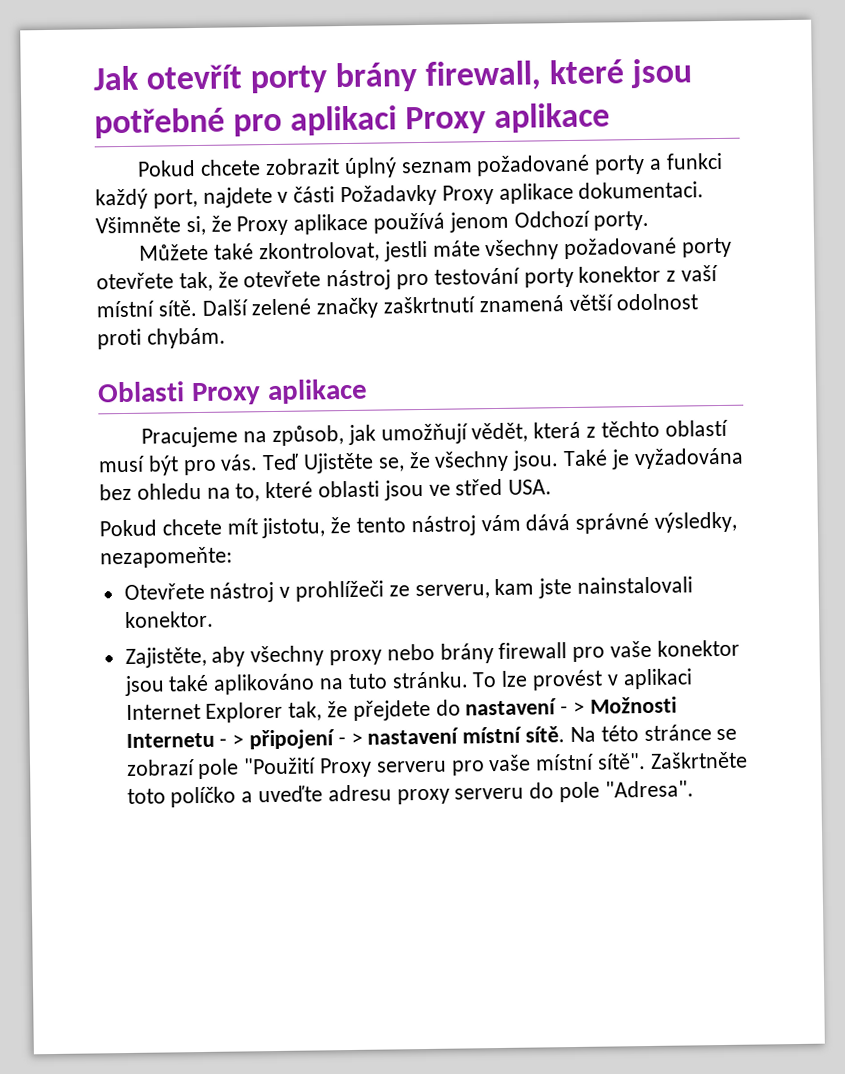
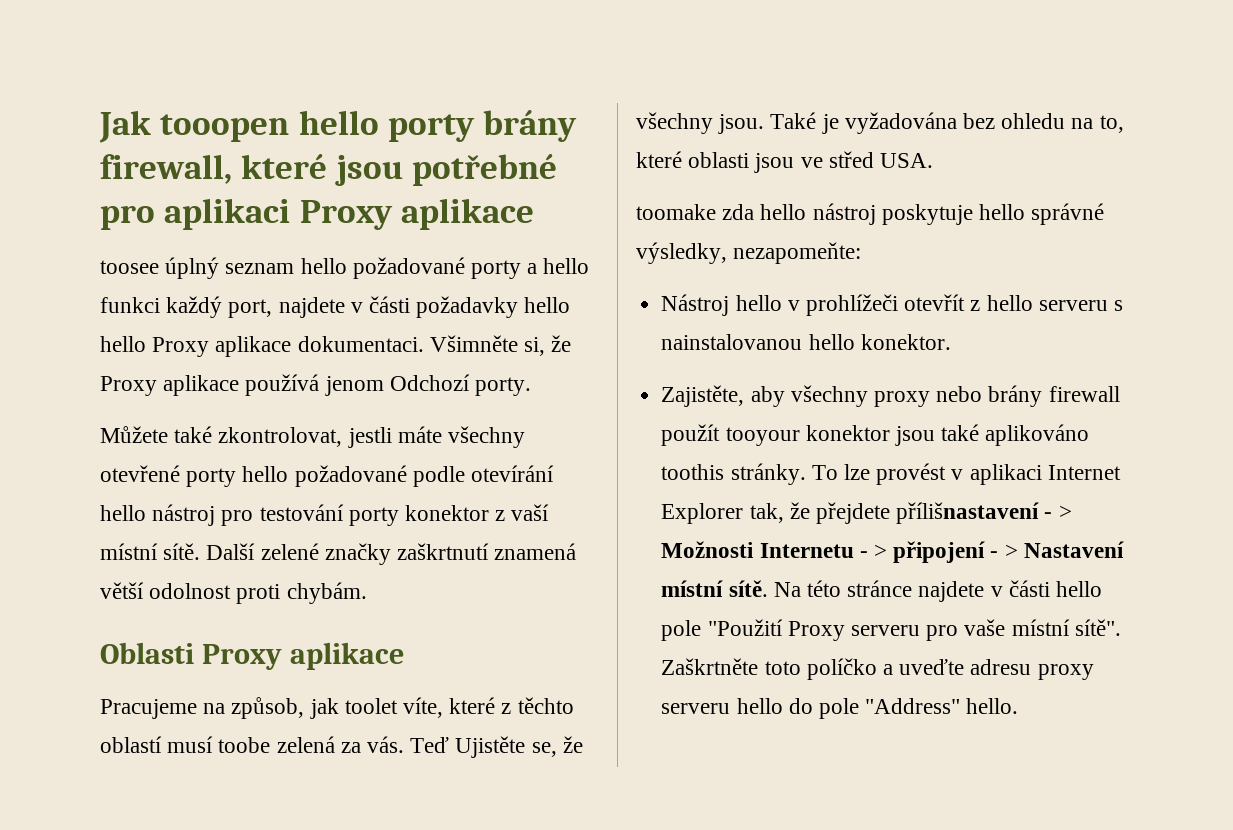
- Jak otevřít porty brány firewall, které jsou potřebné pro aplikaci Proxy aplikace
+ Jak tooopen hello porty brány firewall, které jsou potřebné pro aplikaci Proxy aplikace
- Pokud chcete zobrazit úplný seznam požadované porty a funkci každý port, najdete v části Požadavky Proxy aplikace dokumentaci.
+ toosee úplný seznam hello požadované porty a hello funkci každý port, najdete v části požadavky hello hello Proxy aplikace dokumentaci.
- Můžete také zkontrolovat, jestli máte všechny požadované porty otevřete tak, že otevřete nástroj pro testování porty konektor z vaší místní sítě.
+ Můžete také zkontrolovat, jestli máte všechny otevřené porty hello požadované podle otevírání hello nástroj pro testování porty konektor z vaší místní sítě.
- Pracujeme na způsob, jak umožňují vědět, která z těchto oblastí musí být pro vás.
+ Pracujeme na způsob, jak toolet víte, které z těchto oblastí musí toobe zelená za vás.
- Pokud chcete mít jistotu, že tento nástroj vám dává správné výsledky, nezapomeňte:
- Otevřete nástroj v prohlížeči ze serveru, kam jste nainstalovali konektor.
+ toomake zda hello nástroj poskytuje hello správné výsledky, nezapomeňte:
+ Nástroj hello v prohlížeči otevřít z hello serveru s nainstalovanou hello konektor.
- Zajistěte, aby všechny proxy nebo brány firewall pro vaše konektor jsou také aplikováno na tuto stránku.
+ Zajistěte, aby všechny proxy nebo brány firewall použít tooyour konektor jsou také aplikováno toothis stránky.
- To lze provést v aplikaci Internet Explorer tak, že přejdete do nastavení - > Možnosti Internetu - > připojení - > nastavení místní sítě.
+ To lze provést v aplikaci Internet Explorer tak, že přejdete přílišnastavení - > Možnosti Internetu - > připojení - > Nastavení místní sítě.
- Na této stránce se zobrazí pole "Použití Proxy serveru pro vaše místní sítě".
+ Na této stránce najdete v části hello pole "Použití Proxy serveru pro vaše místní sítě".
- Zaškrtněte toto políčko a uveďte adresu proxy serveru do pole "Adresa".
+ Zaškrtněte toto políčko a uveďte adresu proxy serveru hello do pole "Address" hello.

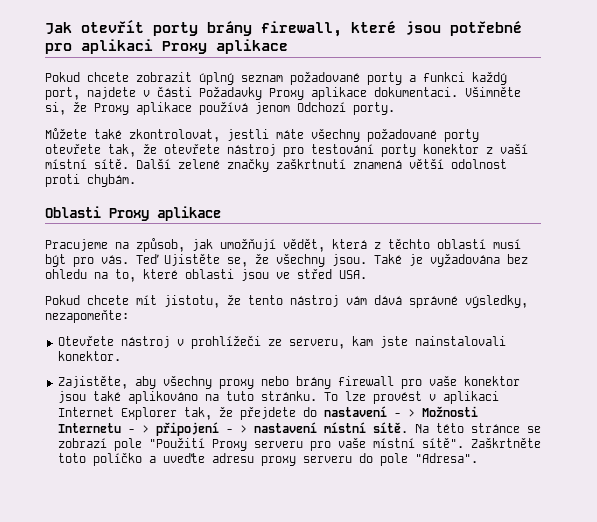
- Jak tooopen hello porty brány firewall, které jsou potřebné pro aplikaci Proxy aplikace
+ Jak otevřít porty brány firewall, které jsou potřebné pro aplikaci Proxy aplikace
- toosee úplný seznam hello požadované porty a hello funkci každý port, najdete v části požadavky hello hello Proxy aplikace dokumentaci.
+ Pokud chcete zobrazit úplný seznam požadované porty a funkci každý port, najdete v části Požadavky Proxy aplikace dokumentaci.
- Můžete také zkontrolovat, jestli máte všechny otevřené porty hello požadované podle otevírání hello nástroj pro testování porty konektor z vaší místní sítě.
+ Můžete také zkontrolovat, jestli máte všechny požadované porty otevřete tak, že otevřete nástroj pro testování porty konektor z vaší místní sítě.
- Pracujeme na způsob, jak toolet víte, které z těchto oblastí musí toobe zelená za vás.
+ Pracujeme na způsob, jak umožňují vědět, která z těchto oblastí musí být pro vás.
- toomake zda hello nástroj poskytuje hello správné výsledky, nezapomeňte:
- Nástroj hello v prohlížeči otevřít z hello serveru s nainstalovanou hello konektor.
+ Pokud chcete mít jistotu, že tento nástroj vám dává správné výsledky, nezapomeňte:
+ Otevřete nástroj v prohlížeči ze serveru, kam jste nainstalovali konektor.
- Zajistěte, aby všechny proxy nebo brány firewall použít tooyour konektor jsou také aplikováno toothis stránky.
+ Zajistěte, aby všechny proxy nebo brány firewall pro vaše konektor jsou také aplikováno na tuto stránku.
- To lze provést v aplikaci Internet Explorer tak, že přejdete přílišnastavení - > Možnosti Internetu - > připojení - > Nastavení místní sítě.
+ To lze provést v aplikaci Internet Explorer tak, že přejdete do nastavení - > Možnosti Internetu - > připojení - > nastavení místní sítě.
- Na této stránce najdete v části hello pole "Použití Proxy serveru pro vaše místní sítě".
+ Na této stránce se zobrazí pole "Použití Proxy serveru pro vaše místní sítě".
- Zaškrtněte toto políčko a uveďte adresu proxy serveru hello do pole "Address" hello.
+ Zaškrtněte toto políčko a uveďte adresu proxy serveru do pole "Adresa".

